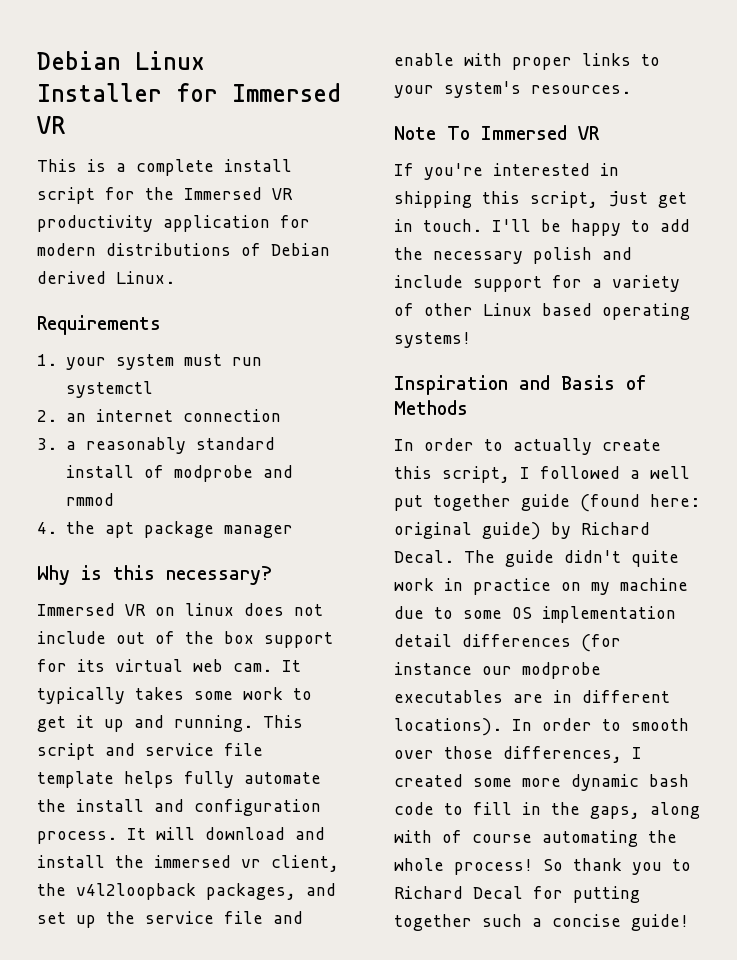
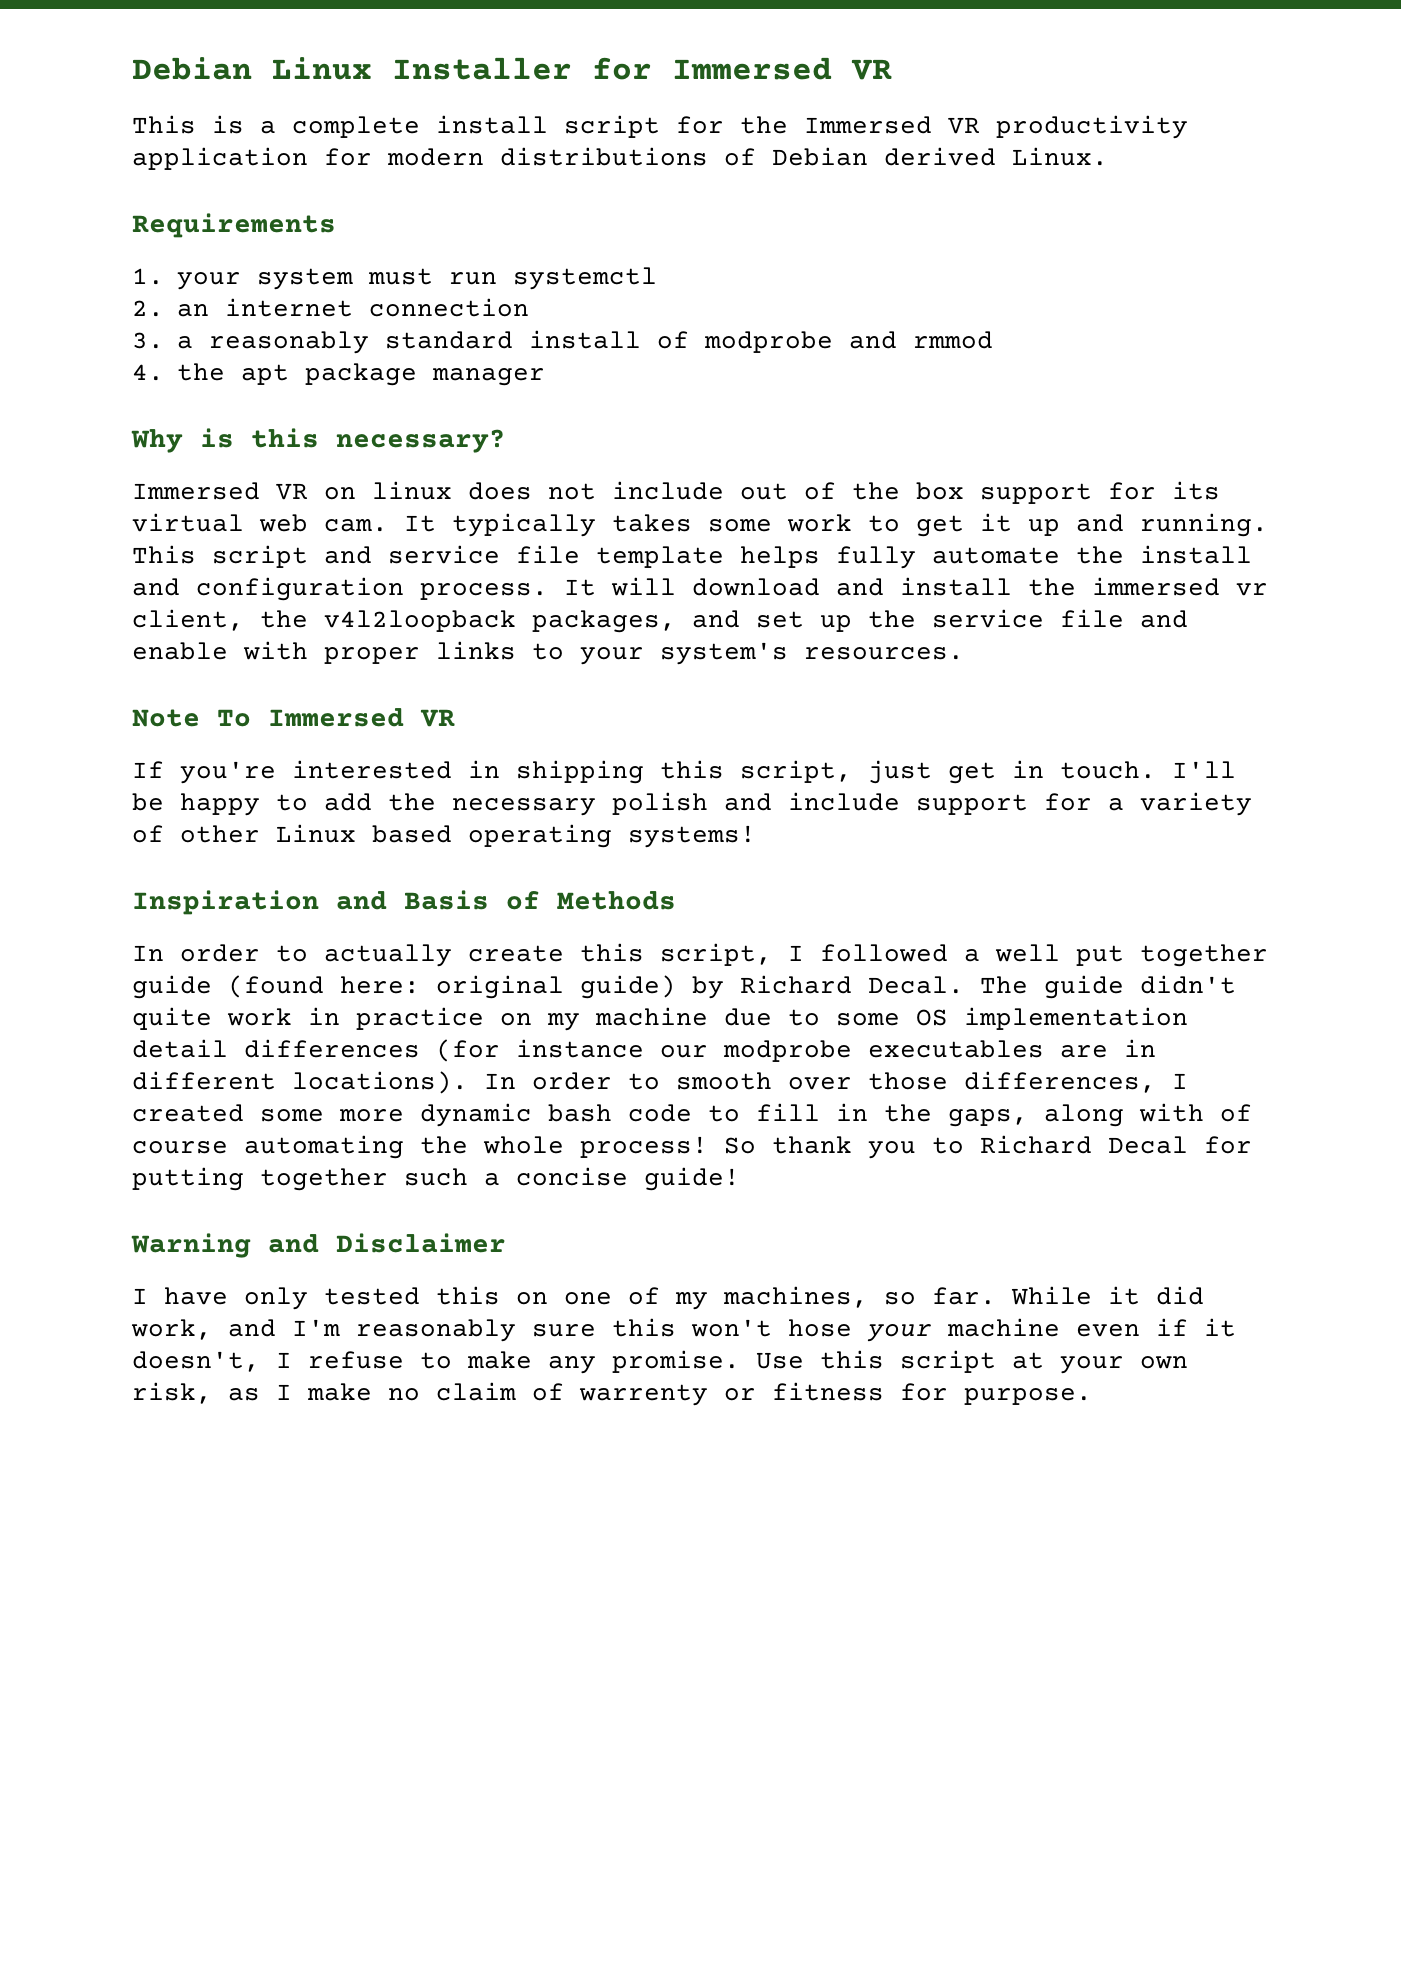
+ Warning and Disclaimer
+ I have only tested this on one of my machines, so far. While it did work, and I'm reasonably sure this won't hose your machine even if it doesn't, I refuse to make any promise. Use this script at your own risk, as I make no claim of warrenty or fitness for purpose.

